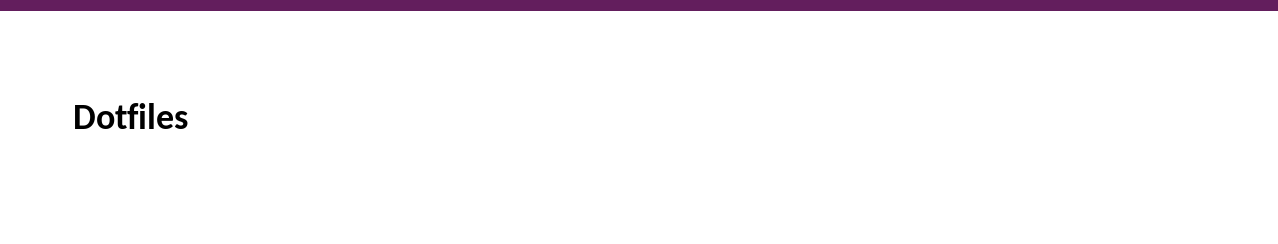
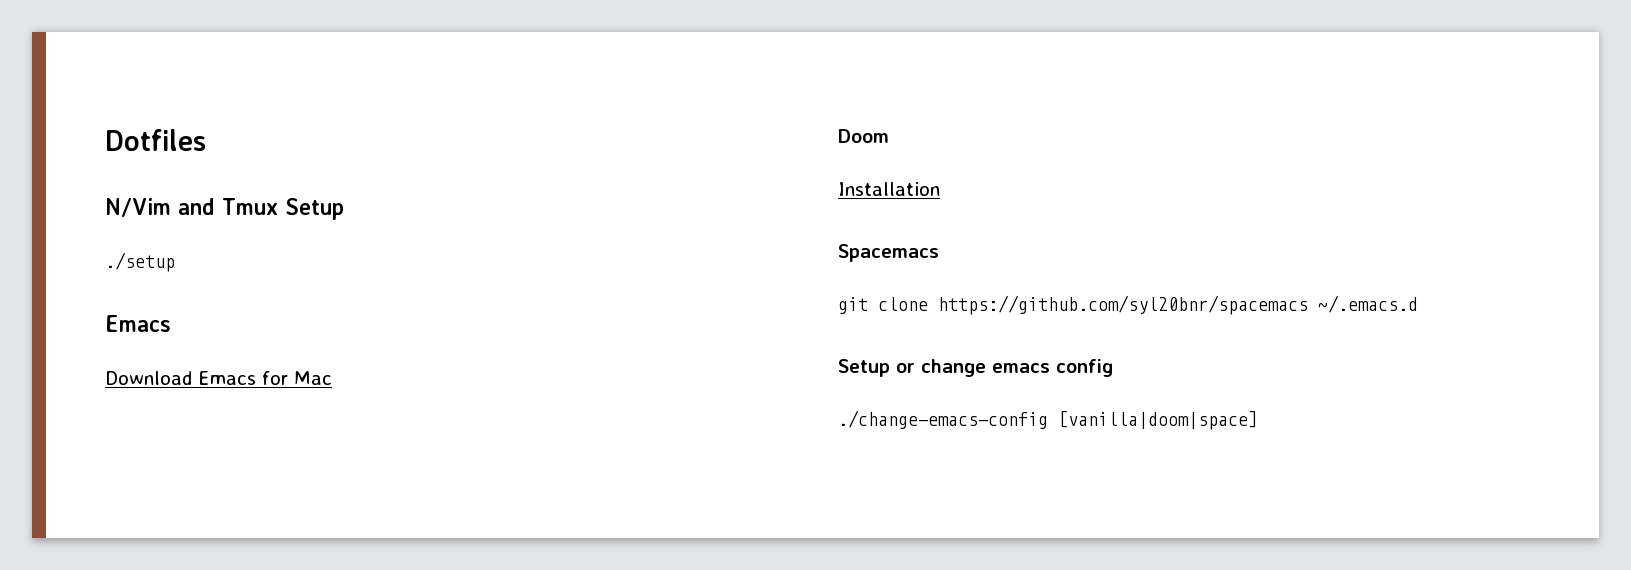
+ N/Vim and Tmux Setup
+ ./setup
+ Emacs
+ Download Emacs for Mac
+ Doom
+ Installation
+ Spacemacs
+ git clone https://github.com/syl20bnr/spacemacs ~/.emacs.d
+ Setup or change emacs config
+ ./change-emacs-config [vanilla|doom|space]

